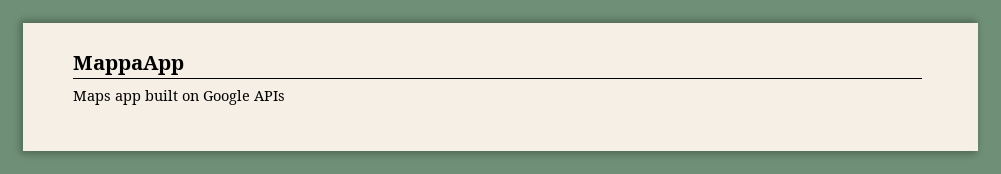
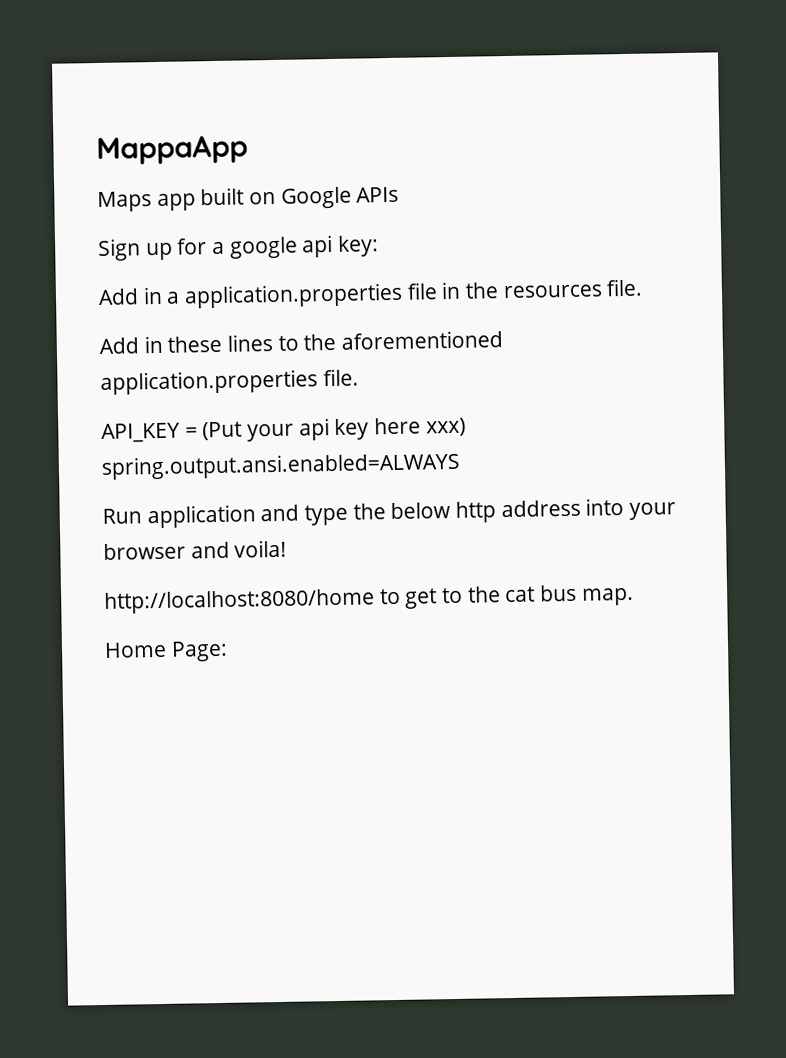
+ Sign up for a google api key:
+ Add in a application.properties file in the resources file.
+ Add in these lines to the aforementioned application.properties file.
+ API_KEY = (Put your api key here xxx) spring.output.ansi.enabled=ALWAYS
+ Run application and type the below http address into your browser and voila!
+ http://localhost:8080/home to get to the cat bus map.
+ Home Page:

